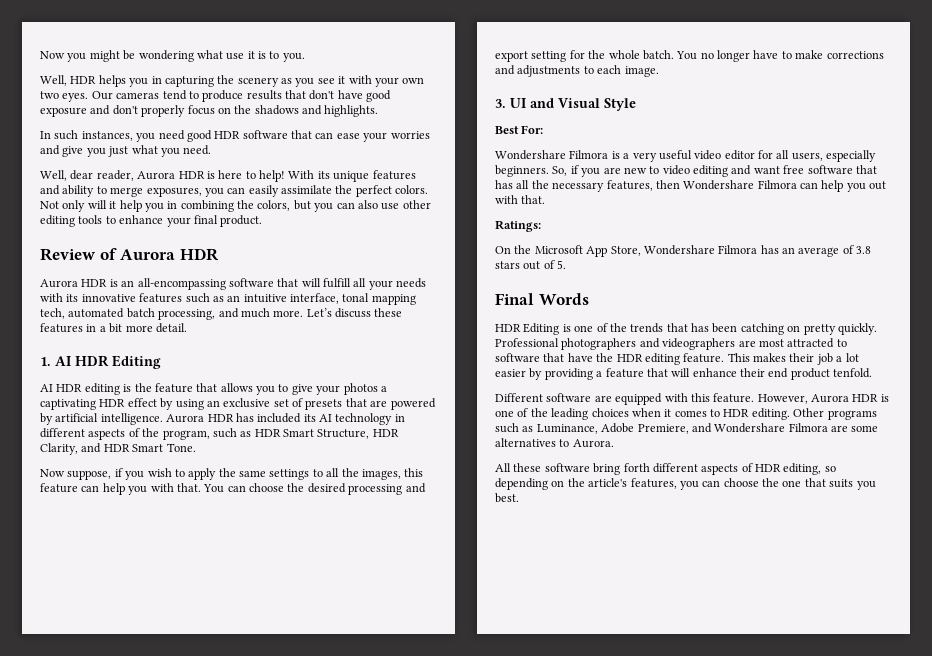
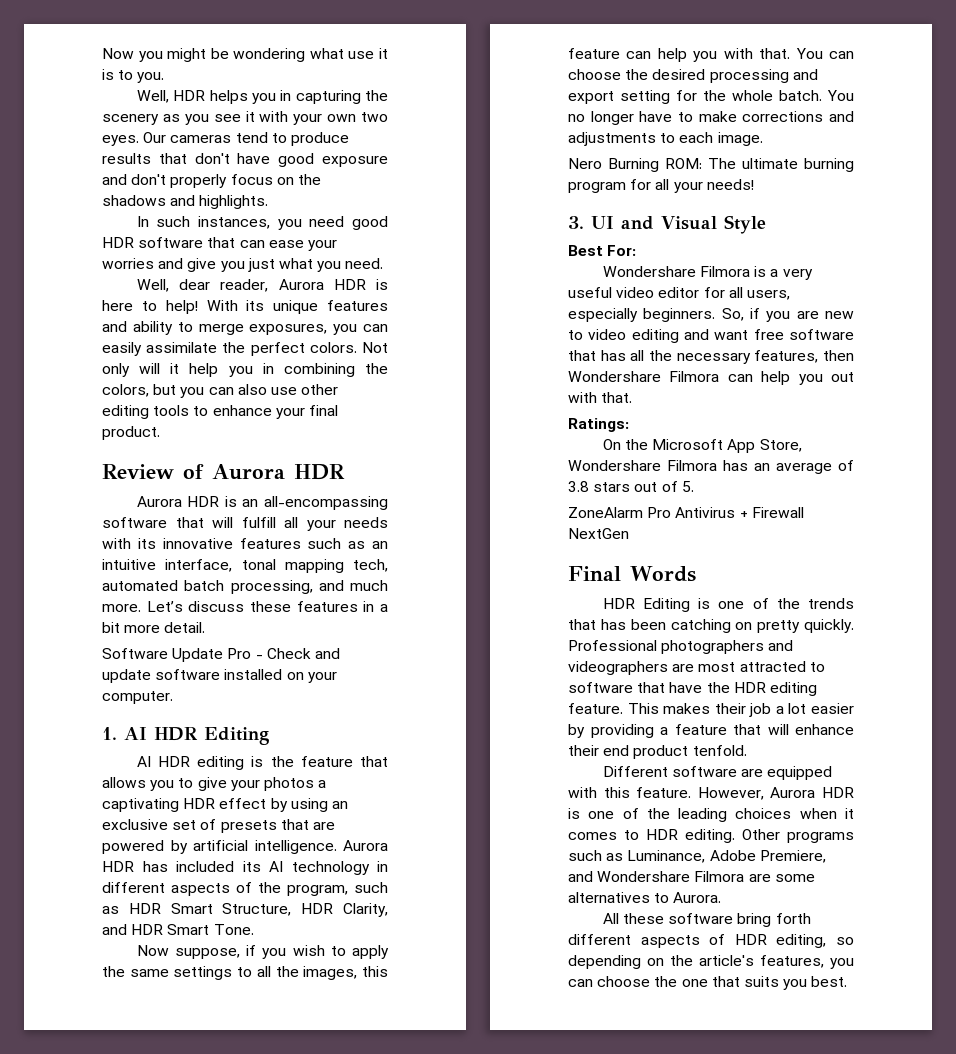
+ Software Update Pro - Check and update software installed on your computer.
+ Nero Burning ROM: The ultimate burning program for all your needs!
+ ZoneAlarm Pro Antivirus + Firewall NextGen

